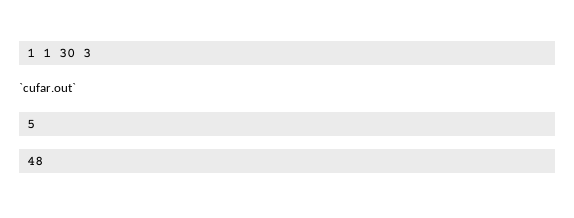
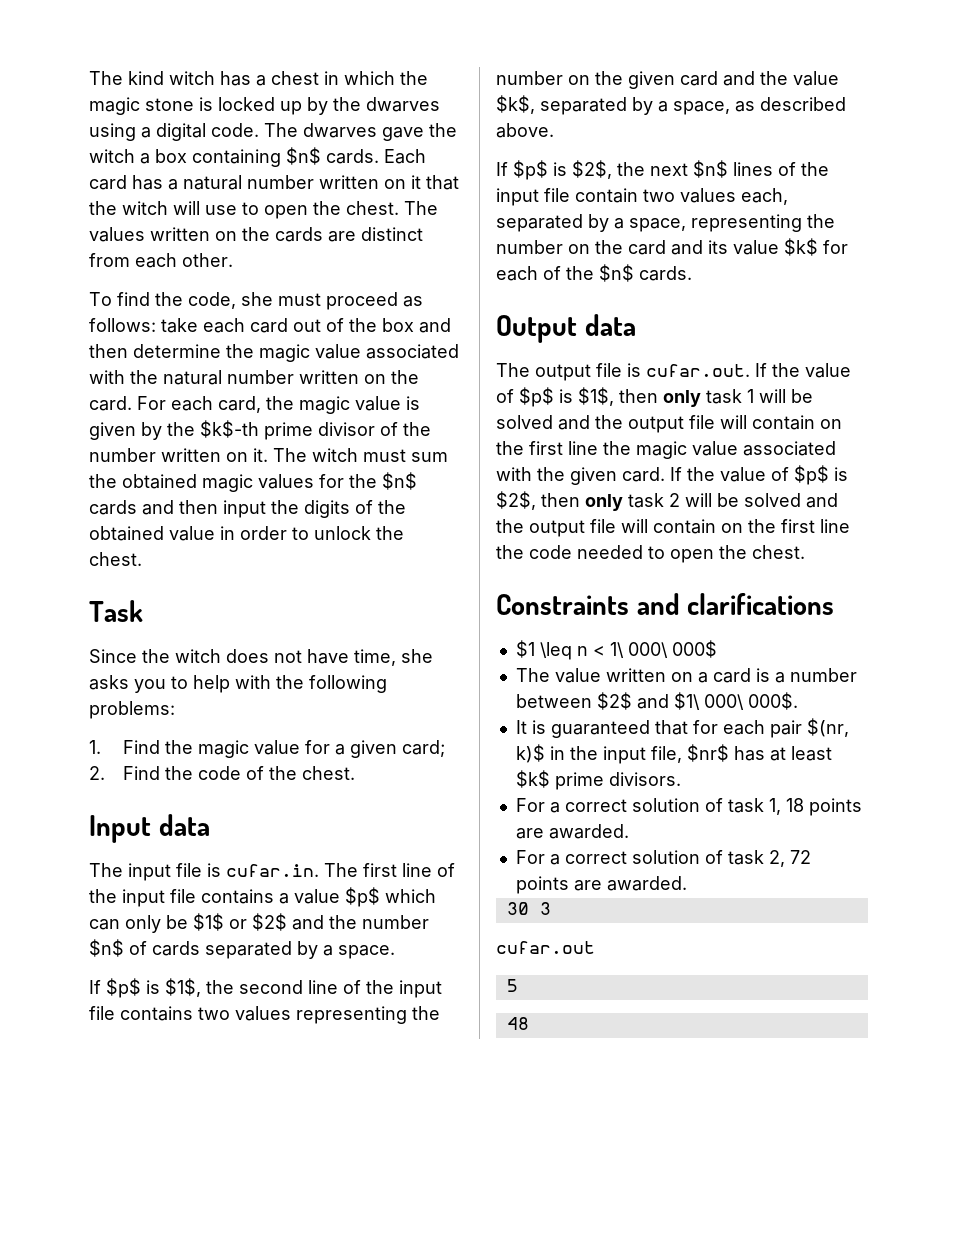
- 1 1 30 3
+ The kind witch has a chest in which the magic stone is locked up by the dwarves using a digital code. The dwarves gave the witch a box containing $n$ cards. Each card has a natural number written on it that the witch will use to open the chest. The values written on the cards are distinct from each other.
+ To find the code, she must proceed as follows: take each card out of the box and then determine the magic value associated with the natural number written on the card. For each card, the magic value is given by the $k$-th prime divisor of the number written on it. The witch must sum the obtained magic values for the $n$ cards and then input the digits of the obtained value in order to unlock the chest.
+ Task
+ Since the witch does not have time, she asks you to help with the following problems:
+ 1. Find the magic value for a given card;
+ 2. Find the code of the chest.
+ Input data
+ The input file is cufar.in. The first line of the input file contains a value $p$ which can only be $1$ or $2$ and the number $n$ of cards separated by a space.
+ If $p$ is $1$, the second line of the input file contains two values representing the number on the given card and the value $k$, separated by a space, as described above.
+ If $p$ is $2$, the next $n$ lines of the input file contain two values each, separated by a space, representing the number on the card and its value $k$ for each of the $n$ cards.
+ Output data
+ The output file is cufar.out. If the value of $p$ is $1$, then only task 1 will be solved and the output file will contain on the first line the magic value associated with the given card. If the value of $p$ is $2$, then only task 2 will be solved and the output file will contain on the first line the code needed to open the chest.
+ Constraints and clarifications
+ $1 \leq n < 1\ 000\ 000$
+ The value written on a card is a number between $2$ and $1\ 000\ 000$.
+ It is guaranteed that for each pair $(nr, k)$ in the input file, $nr$ has at least $k$ prime divisors.
+ For a correct solution of task 1, 18 points are awarded.
+ For a correct solution of task 2, 72 points are awarded.
+ 30 3
- `cufar.out`
+ cufar.out

